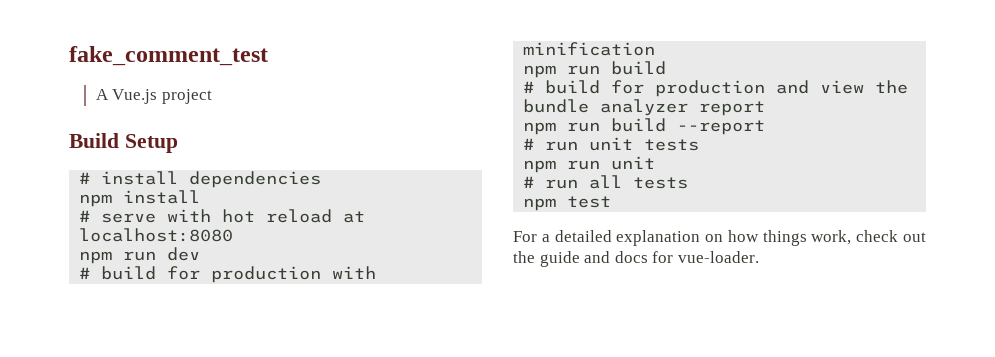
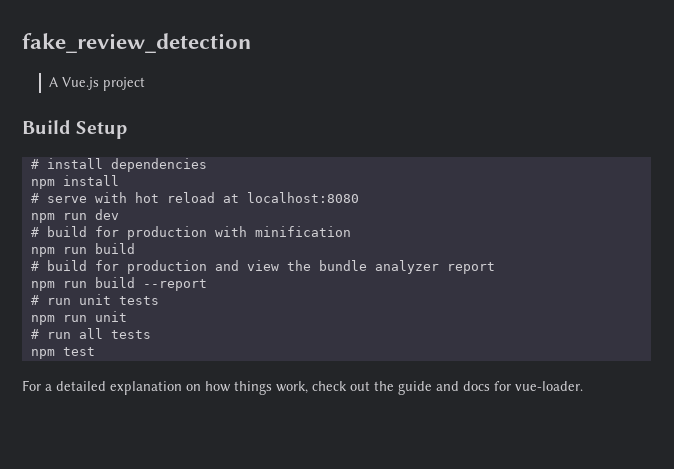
- fake_comment_test
+ fake_review_detection

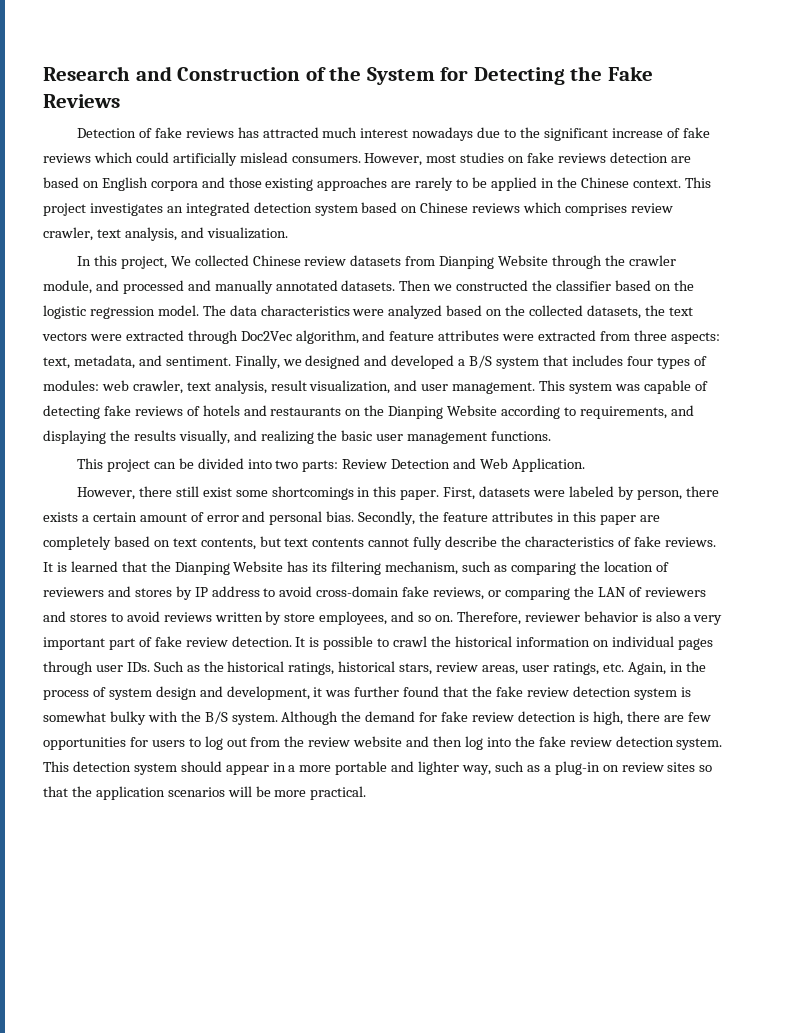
- fake_review_detection
- A Vue.js project
- Build Setup
- # install dependencies
- npm install
- # serve with hot reload at localhost:8080
- npm run dev
- # build for production with minification
- npm run build
- # build for production and view the bundle analyzer report
- npm run build --report
- # run unit tests
- npm run unit
- # run all tests
- npm test
- For a detailed explanation on how things work, check out the guide and docs for vue-loader.
+ Research and Construction of the System for Detecting the Fake Reviews
+ Detection of fake reviews has attracted much interest nowadays due to the significant increase of fake reviews which could artificially mislead consumers. However, most studies on fake reviews detection are based on English corpora and those existing approaches are rarely to be applied in the Chinese context. This project investigates an integrated detection system based on Chinese reviews which comprises review crawler, text analysis, and visualization.
+ In this project, We collected Chinese review datasets from Dianping Website through the crawler module, and processed and manually annotated datasets. Then we constructed the classifier based on the logistic regression model. The data characteristics were analyzed based on the collected datasets, the text vectors were extracted through Doc2Vec algorithm, and feature attributes were extracted from three aspects: text, metadata, and sentiment. Finally, we designed and developed a B/S system that includes four types of modules: web crawler, text analysis, result visualization, and user management. This system was capable of detecting fake reviews of hotels and restaurants on the Dianping Website according to requirements, and displaying the results visually, and realizing the basic user management functions.
+ This project can be divided into two parts: Review Detection and Web Application.
+ However, there still exist some shortcomings in this paper. First, datasets were labeled by person, there exists a certain amount of error and personal bias. Secondly, the feature attributes in this paper are completely based on text contents, but text contents cannot fully describe the characteristics of fake reviews. It is learned that the Dianping Website has its filtering mechanism, such as comparing the location of reviewers and stores by IP address to avoid cross-domain fake reviews, or comparing the LAN of reviewers and stores to avoid reviews written by store employees, and so on. Therefore, reviewer behavior is also a very important part of fake review detection. It is possible to crawl the historical information on individual pages through user IDs. Such as the historical ratings, historical stars, review areas, user ratings, etc. Again, in the process of system design and development, it was further found that the fake review detection system is somewhat bulky with the B/S system. Although the demand for fake review detection is high, there are few opportunities for users to log out from the review website and then log into the fake review detection system. This detection system should appear in a more portable and lighter way, such as a plug-in on review sites so that the application scenarios will be more practical.

